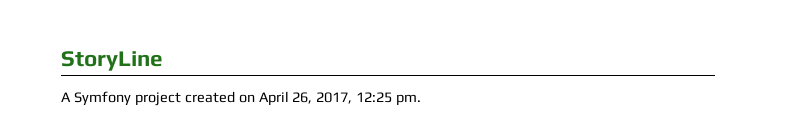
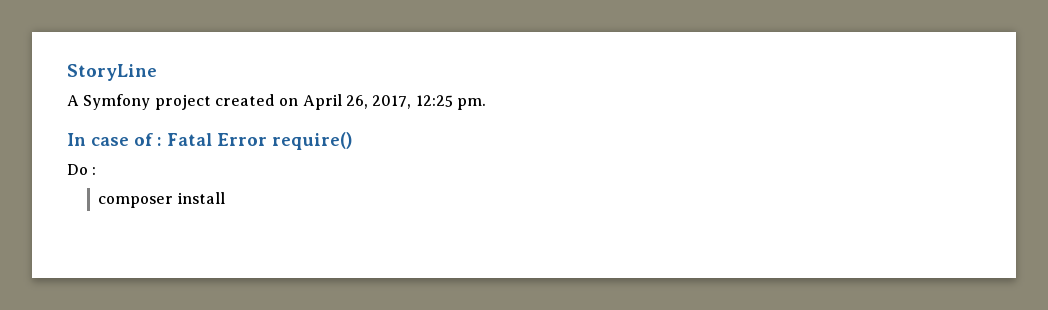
+ In case of : Fatal Error require()
+ Do :
+ composer install

